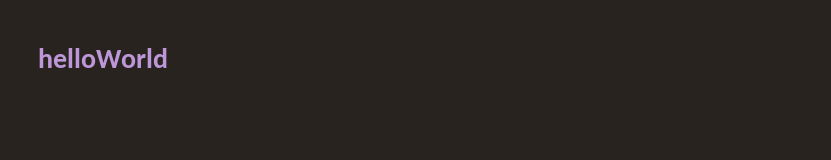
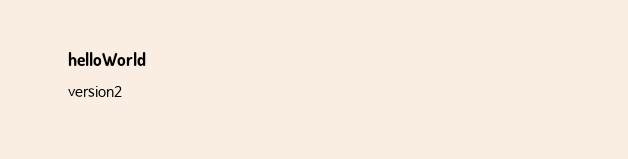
+ version2

